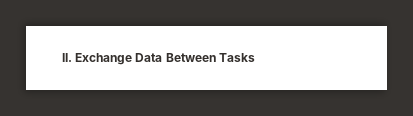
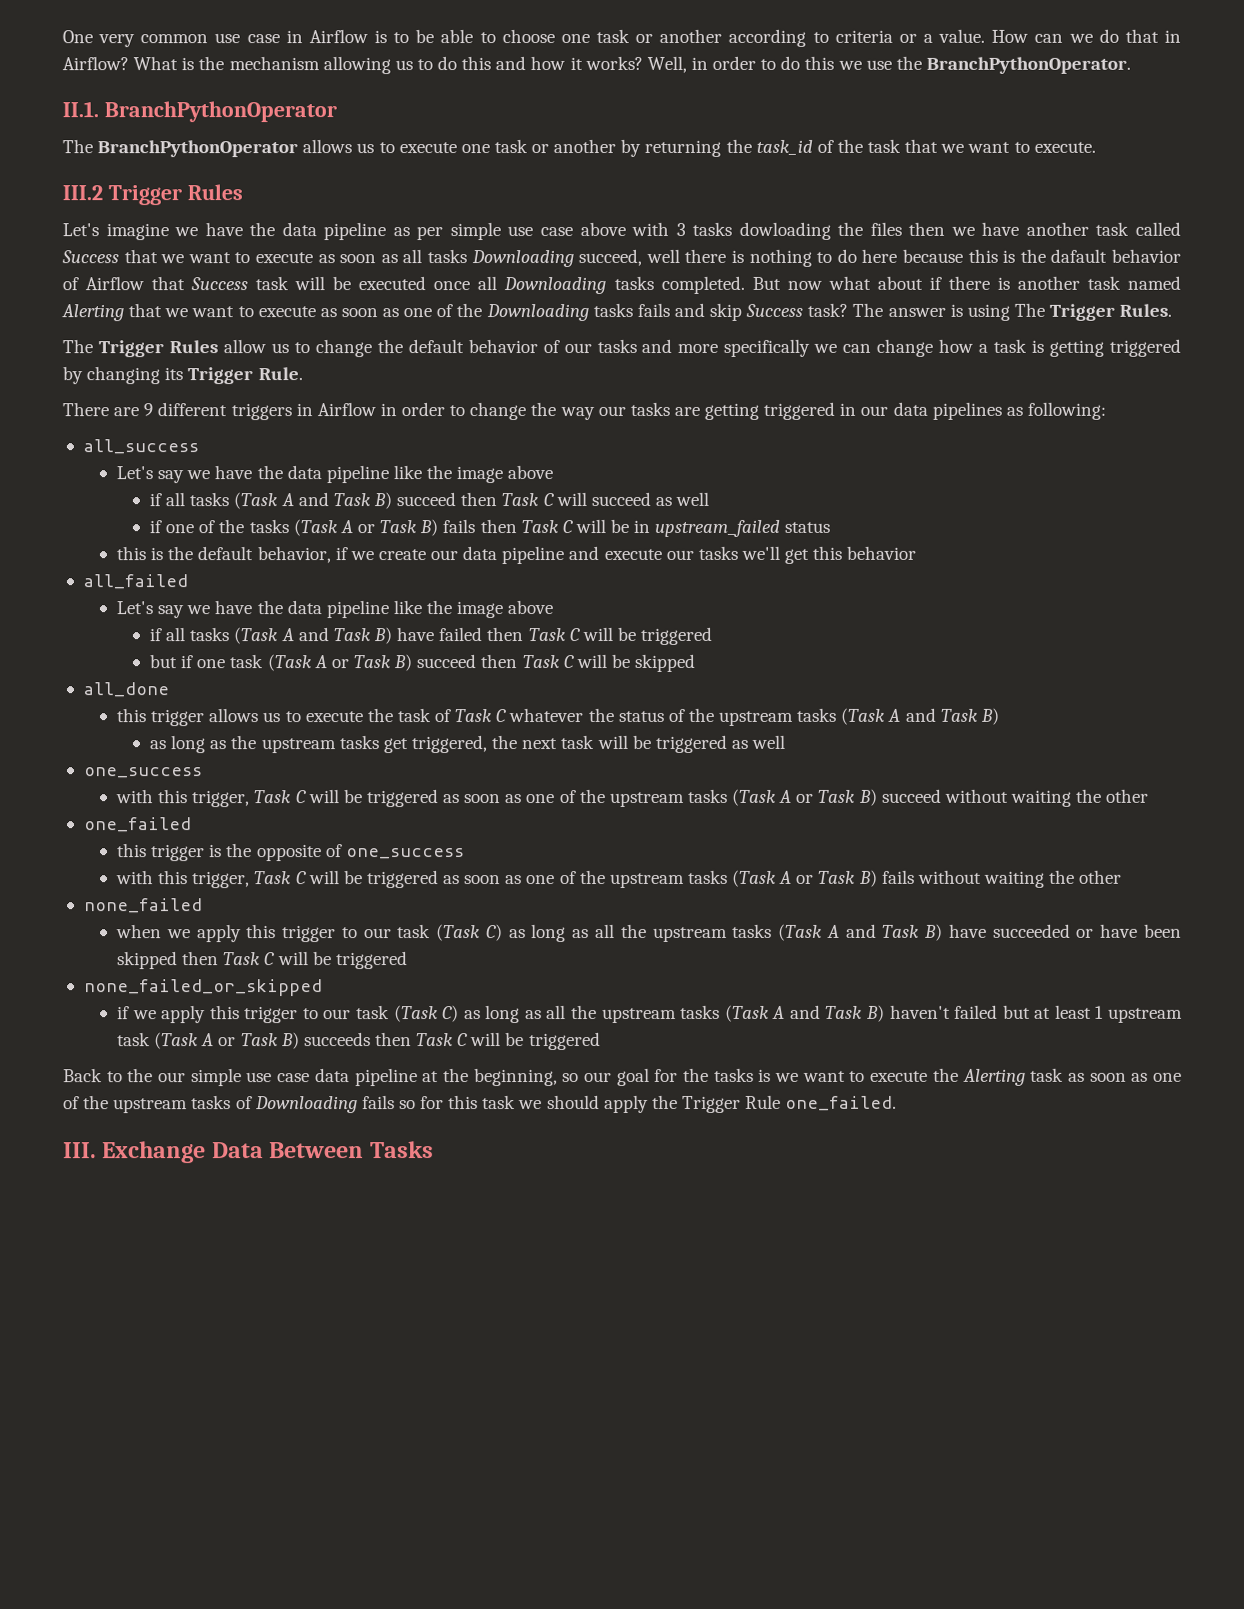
- II. Exchange Data Between Tasks
+ One very common use case in Airflow is to be able to choose one task or another according to criteria or a value. How can we do that in Airflow? What is the mechanism allowing us to do this and how it works? Well, in order to do this we use the BranchPythonOperator.
+ II.1. BranchPythonOperator
+ The BranchPythonOperator allows us to execute one task or another by returning the task_id of the task that we want to execute.
+ III.2 Trigger Rules
+ Let's imagine we have the data pipeline as per simple use case above with 3 tasks dowloading the files then we have another task called Success that we want to execute as soon as all tasks Downloading succeed, well there is nothing to do here because this is the dafault behavior of Airflow that Success task will be executed once all Downloading tasks completed. But now what about if there is another task named Alerting that we want to execute as soon as one of the Downloading tasks fails and skip Success task? The answer is using The Trigger Rules.
+ The Trigger Rules allow us to change the default behavior of our tasks and more specifically we can change how a task is getting triggered by changing its Trigger Rule.
+ There are 9 different triggers in Airflow in order to change the way our tasks are getting triggered in our data pipelines as following:
+ all_success
+ Let's say we have the data pipeline like the image above
+ if all tasks (Task A and Task B) succeed then Task C will succeed as well
+ if one of the tasks (Task A or Task B) fails then Task C will be in upstream_failed status
+ this is the default behavior, if we create our data pipeline and execute our tasks we'll get this behavior
+ all_failed
+ Let's say we have the data pipeline like the image above
+ if all tasks (Task A and Task B) have failed then Task C will be triggered
+ but if one task (Task A or Task B) succeed then Task C will be skipped
+ all_done
+ this trigger allows us to execute the task of Task C whatever the status of the upstream tasks (Task A and Task B)
+ as long as the upstream tasks get triggered, the next task will be triggered as well
+ one_success
+ with this trigger, Task C will be triggered as soon as one of the upstream tasks (Task A or Task B) succeed without waiting the other
+ one_failed
+ this trigger is the opposite of one_success
+ with this trigger, Task C will be triggered as soon as one of the upstream tasks (Task A or Task B) fails without waiting the other
+ none_failed
+ when we apply this trigger to our task (Task C) as long as all the upstream tasks (Task A and Task B) have succeeded or have been skipped then Task C will be triggered
+ none_failed_or_skipped
+ if we apply this trigger to our task (Task C) as long as all the upstream tasks (Task A and Task B) haven't failed but at least 1 upstream task (Task A or Task B) succeeds then Task C will be triggered
+ Back to the our simple use case data pipeline at the beginning, so our goal for the tasks is we want to execute the Alerting task as soon as one of the upstream tasks of Downloading fails so for this task we should apply the Trigger Rule one_failed.
+ III. Exchange Data Between Tasks

